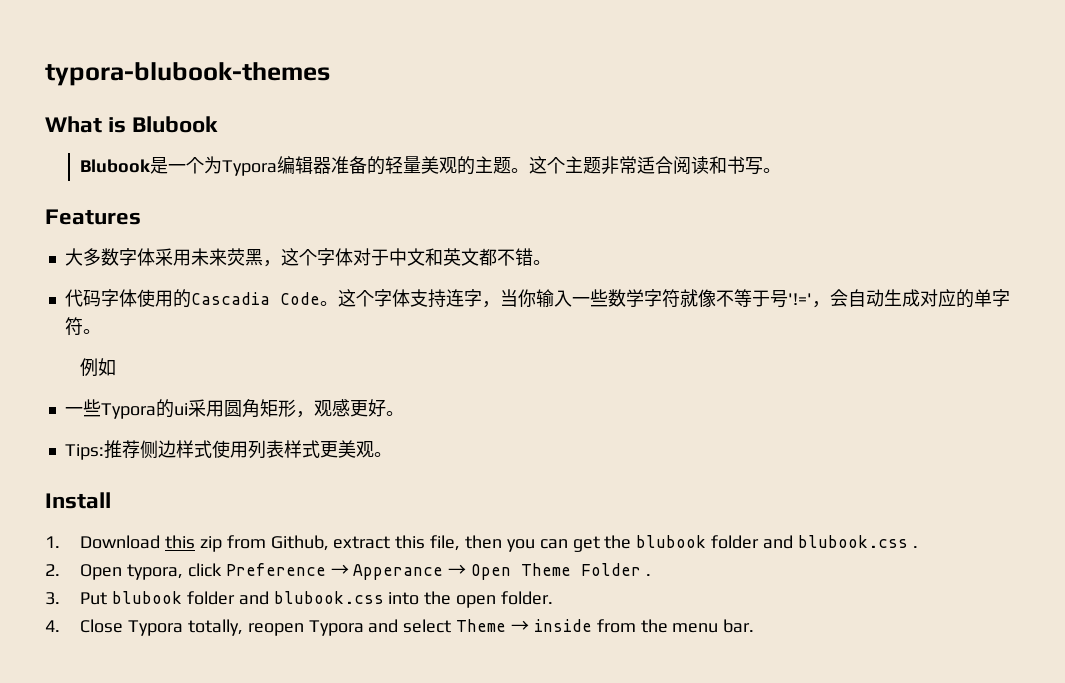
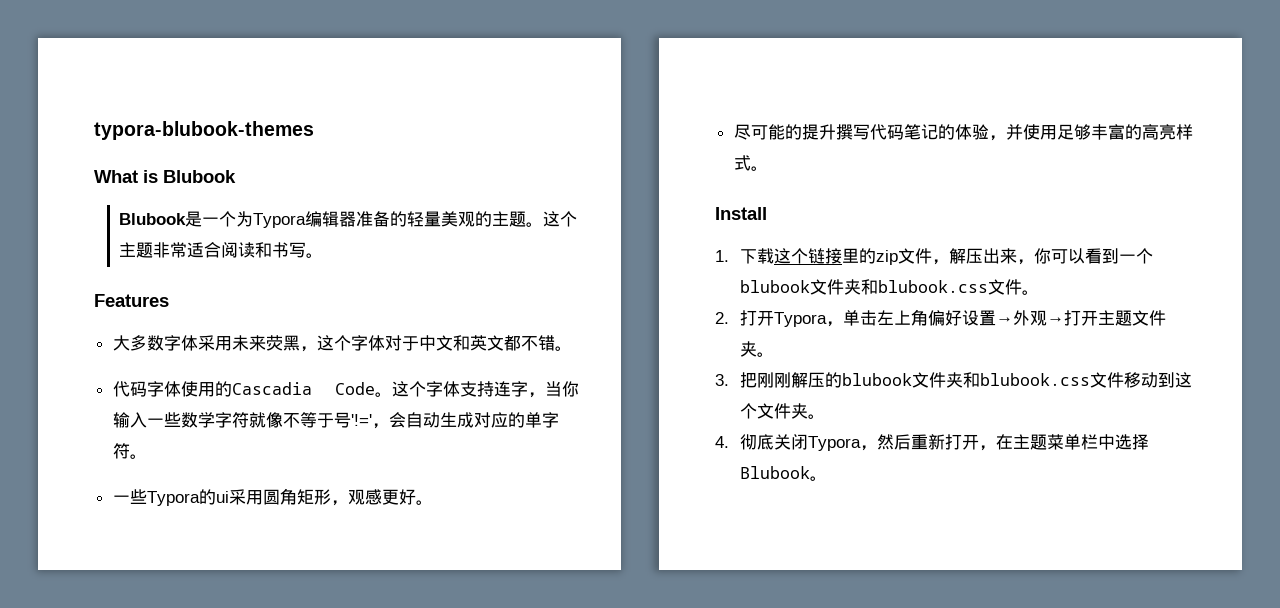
- 例如
- Tips:推荐侧边样式使用列表样式更美观。
+ 尽可能的提升撰写代码笔记的体验，并使用足够丰富的高亮样式。
  Install
- 1. Download this zip from Github, extract this file, then you can get the blubook folder and blubook.css .
- 2. Open typora, click Preference → Apperance → Open Theme Folder .
- 3. Put blubook folder and blubook.css into the open folder.
- 4. Close Typora totally, reopen Typora and select Theme → inside from the menu bar.
+ 1.下载这个链接里的zip文件，解压出来，你可以看到一个blubook文件夹和blubook.css文件。
+ 2.打开Typora，单击左上角偏好设置→外观→打开主题文件夹。
+ 3.把刚刚解压的blubook文件夹和blubook.css文件移动到这个文件夹。
+ 4.彻底关闭Typora，然后重新打开，在主题菜单栏中选择Blubook。

